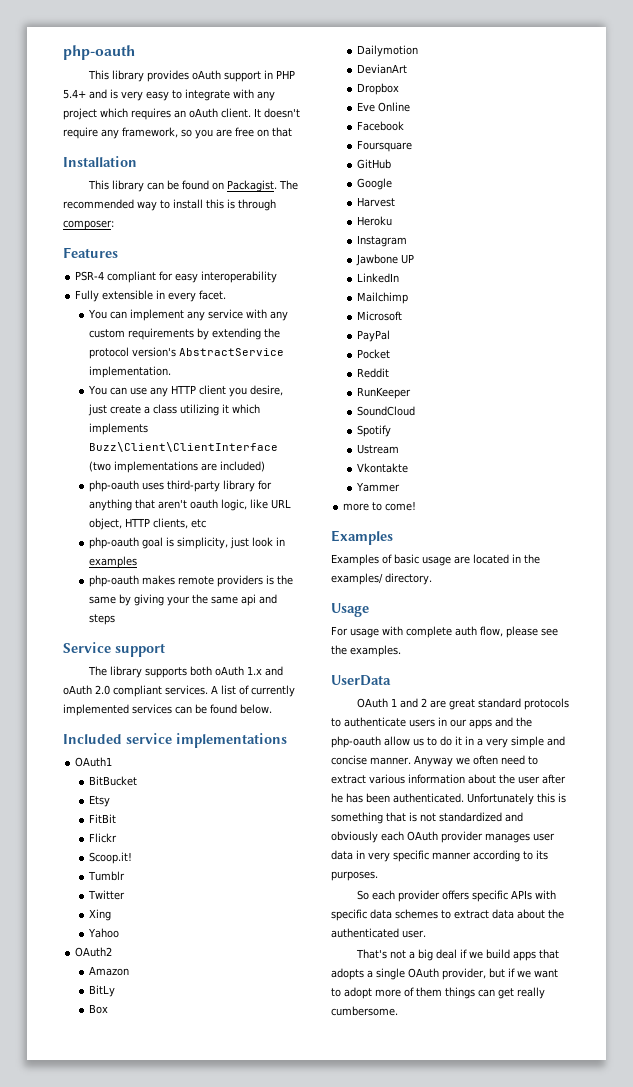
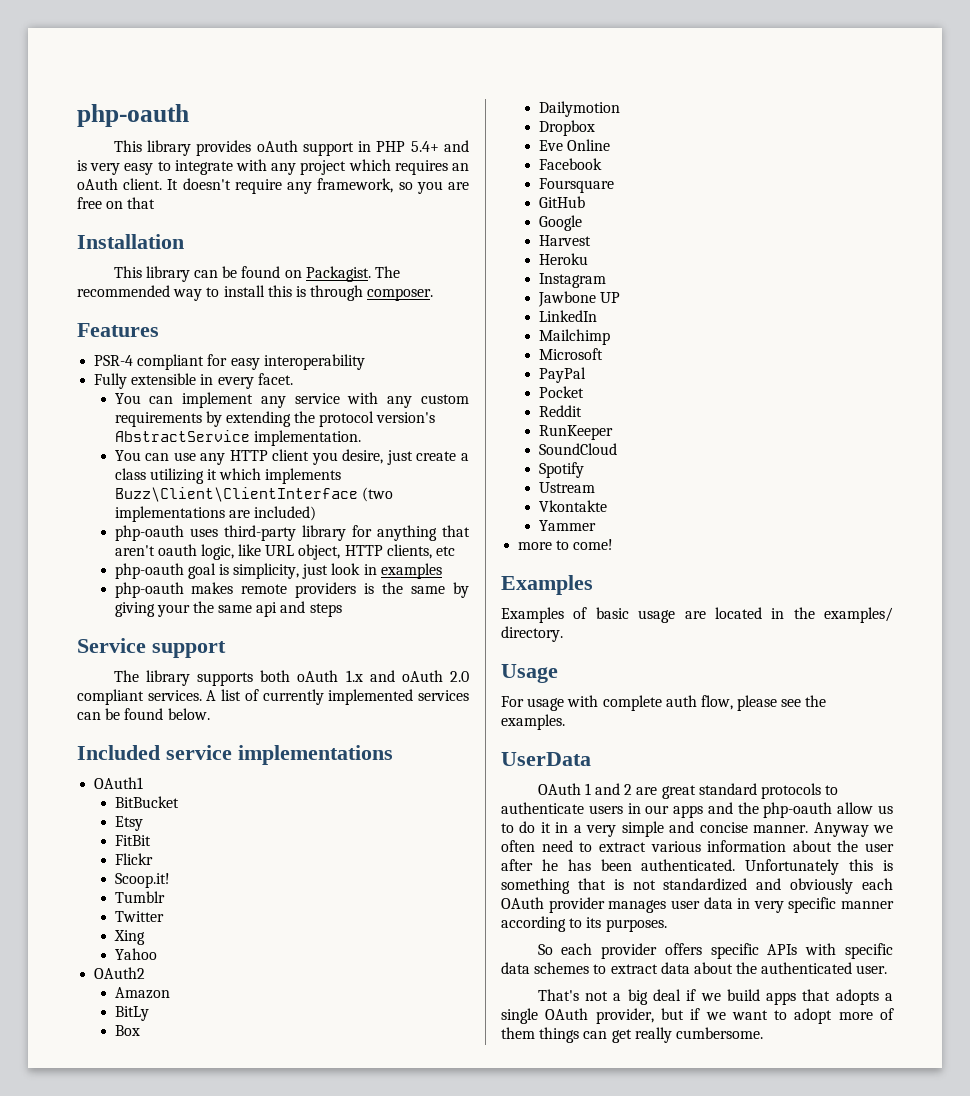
- The recommended way to install this is through composer:
+ The recommended way to install this is through composer.
- DevianArt

